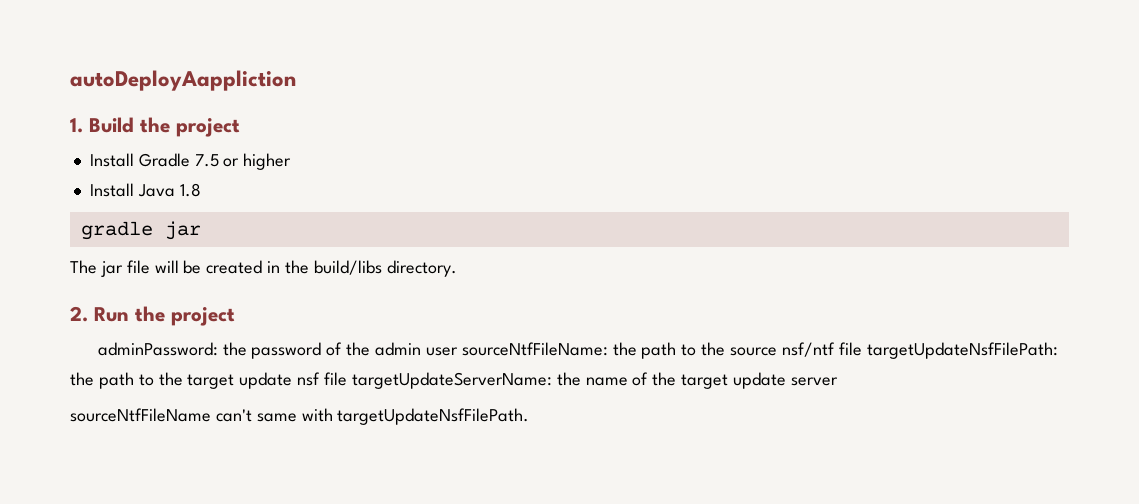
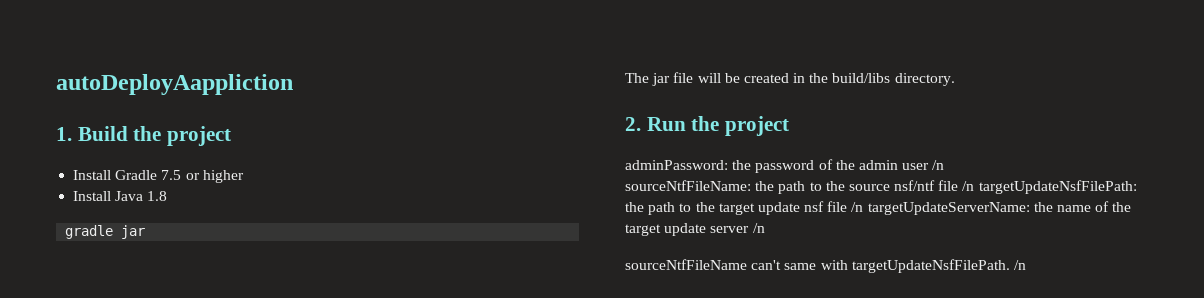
- adminPassword: the password of the admin user sourceNtfFileName: the path to the source nsf/ntf file targetUpdateNsfFilePath: the path to the target update nsf file targetUpdateServerName: the name of the target update server
+ adminPassword: the password of the admin user /n
+ sourceNtfFileName: the path to the source nsf/ntf file /n targetUpdateNsfFilePath: the path to the target update nsf file /n targetUpdateServerName: the name of the target update server /n
- sourceNtfFileName can't same with targetUpdateNsfFilePath.
+ sourceNtfFileName can't same with targetUpdateNsfFilePath. /n

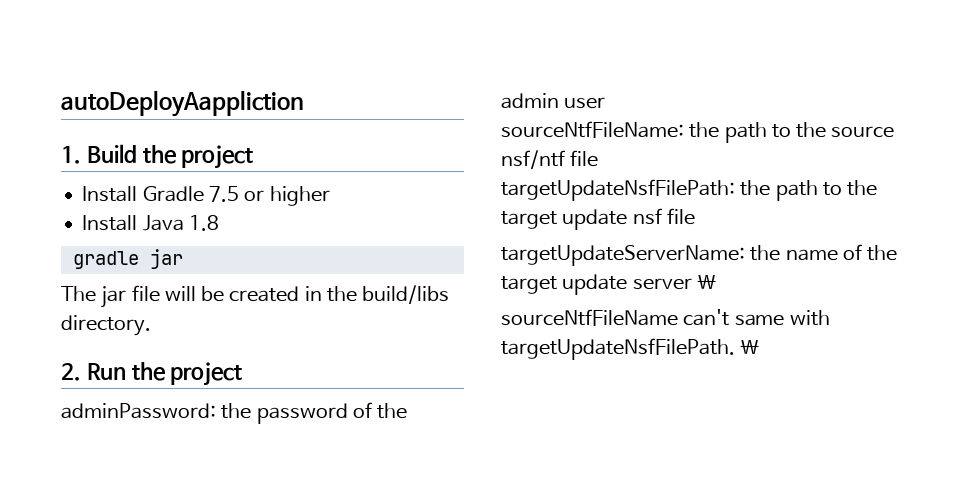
- adminPassword: the password of the admin user /n
+ adminPassword: the password of the admin user
- sourceNtfFileName: the path to the source nsf/ntf file /n targetUpdateNsfFilePath: the path to the target update nsf file /n targetUpdateServerName: the name of the target update server /n
+ sourceNtfFileName: the path to the source nsf/ntf file
+ targetUpdateNsfFilePath: the path to the target update nsf file
+ targetUpdateServerName: the name of the target update server \
- sourceNtfFileName can't same with targetUpdateNsfFilePath. /n
+ sourceNtfFileName can't same with targetUpdateNsfFilePath. \

